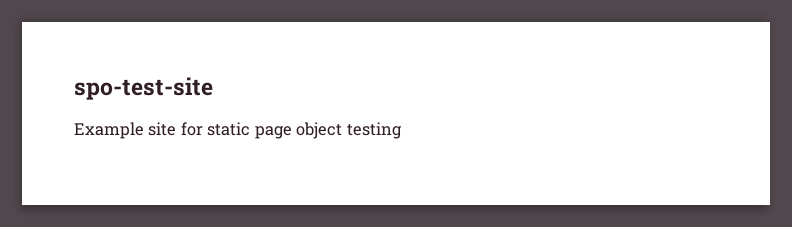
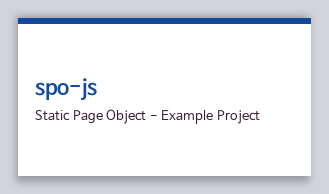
- spo-test-site
- Example site for static page object testing
+ spo-js
+ Static Page Object - Example Project

